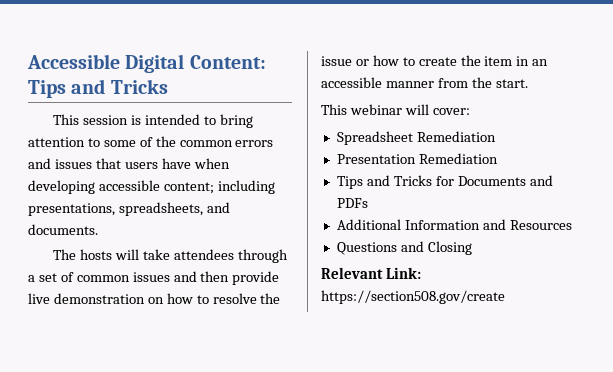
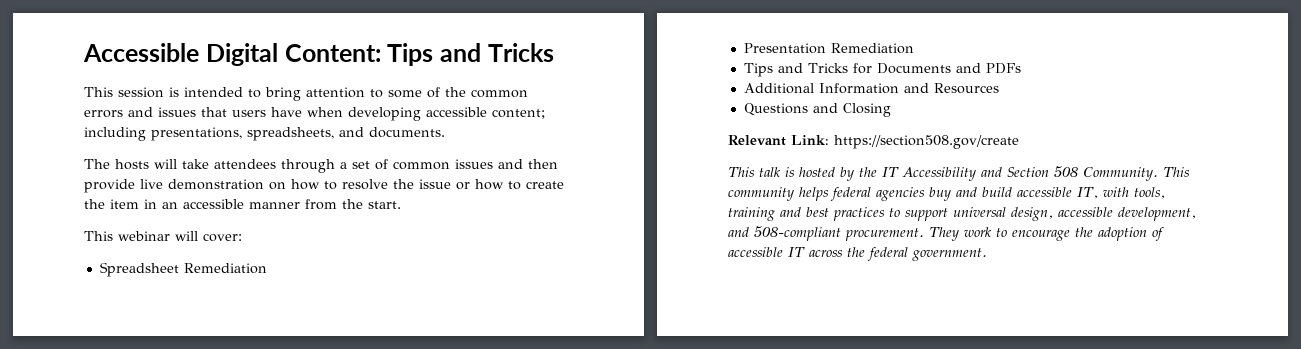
+ This talk is hosted by the IT Accessibility and Section 508 Community. This community helps federal agencies buy and build accessible IT, with tools, training and best practices to support universal design, accessible development, and 508-compliant procurement. They work to encourage the adoption of accessible IT across the federal government.

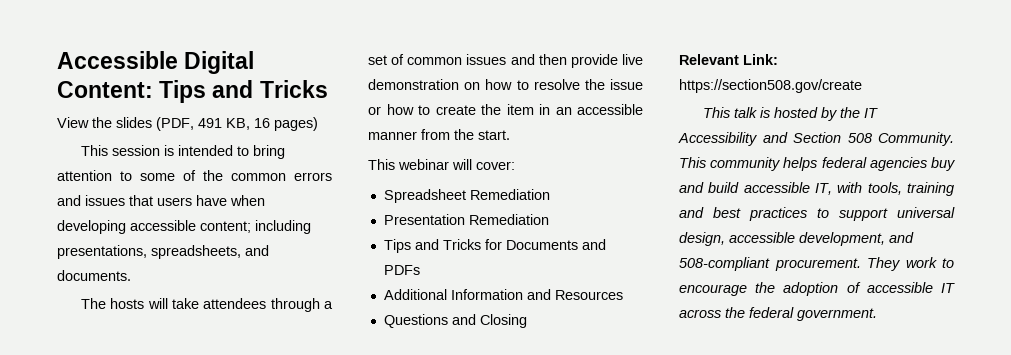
+ View the slides (PDF, 491 KB, 16 pages)

